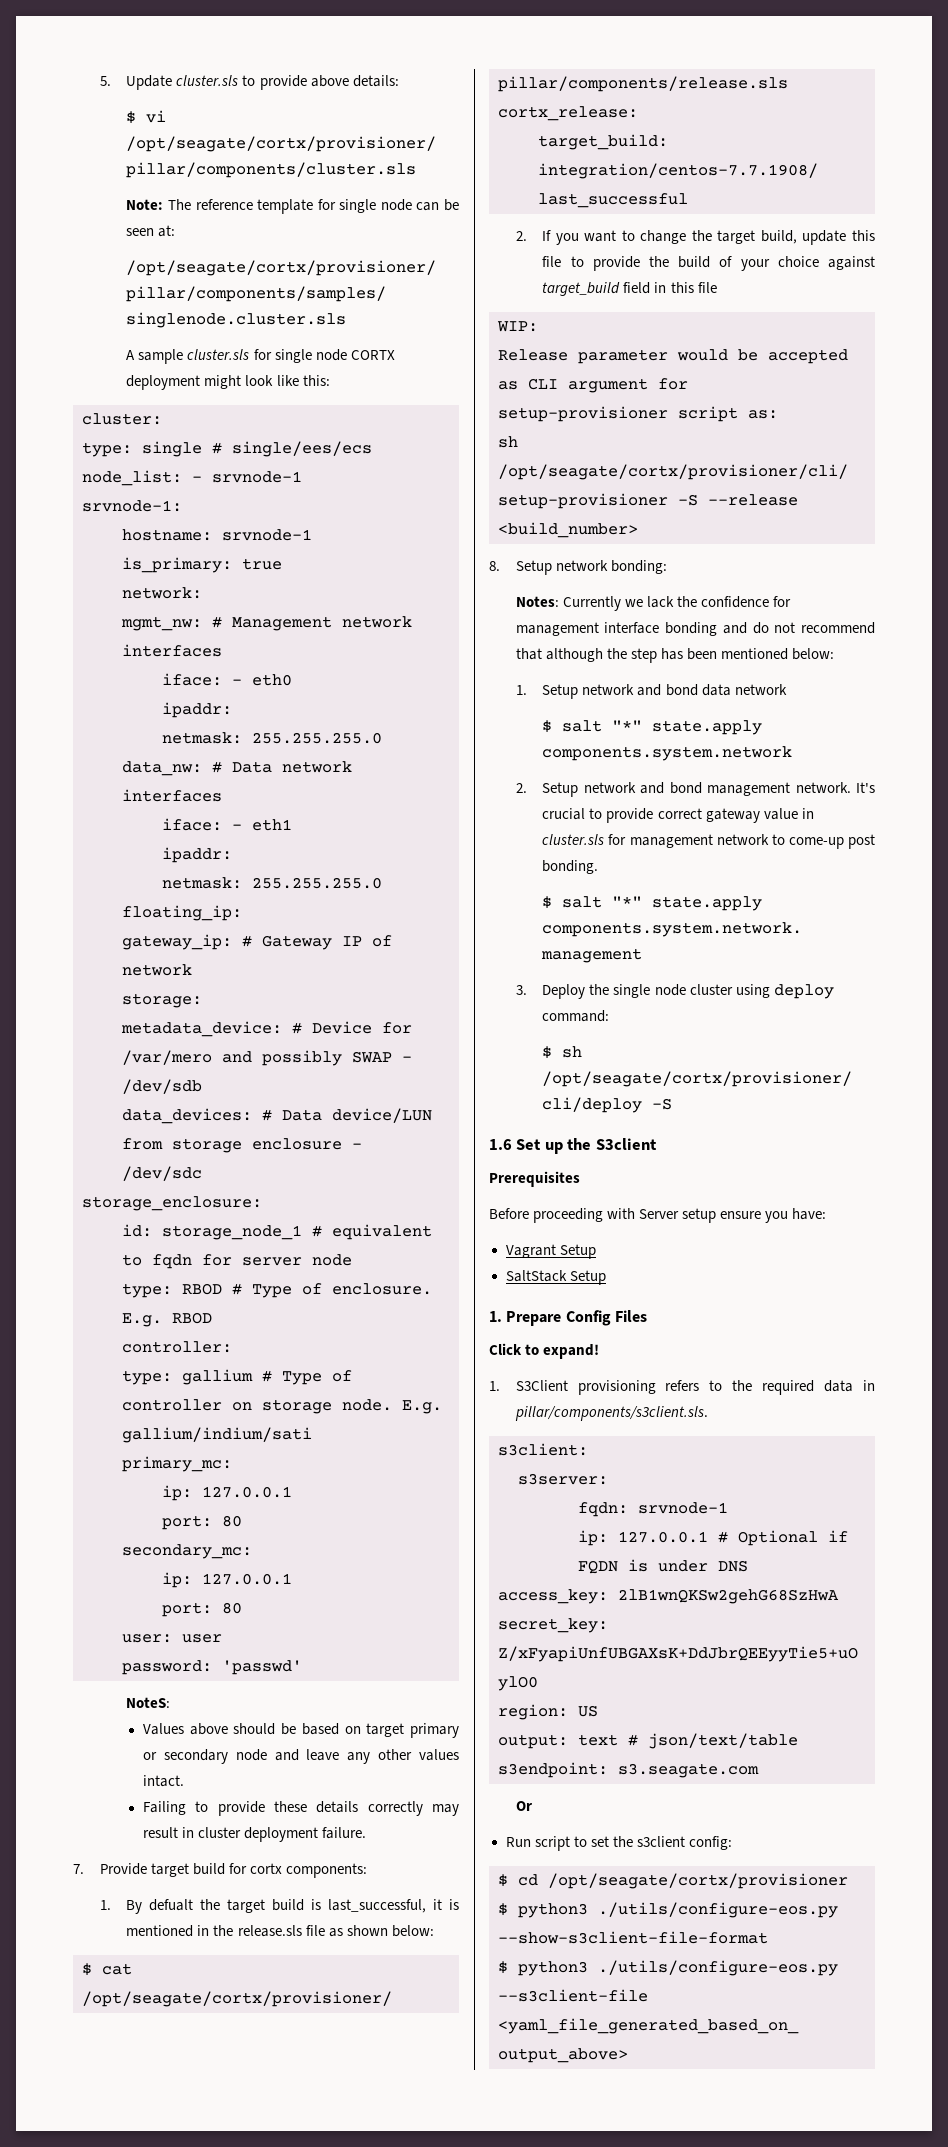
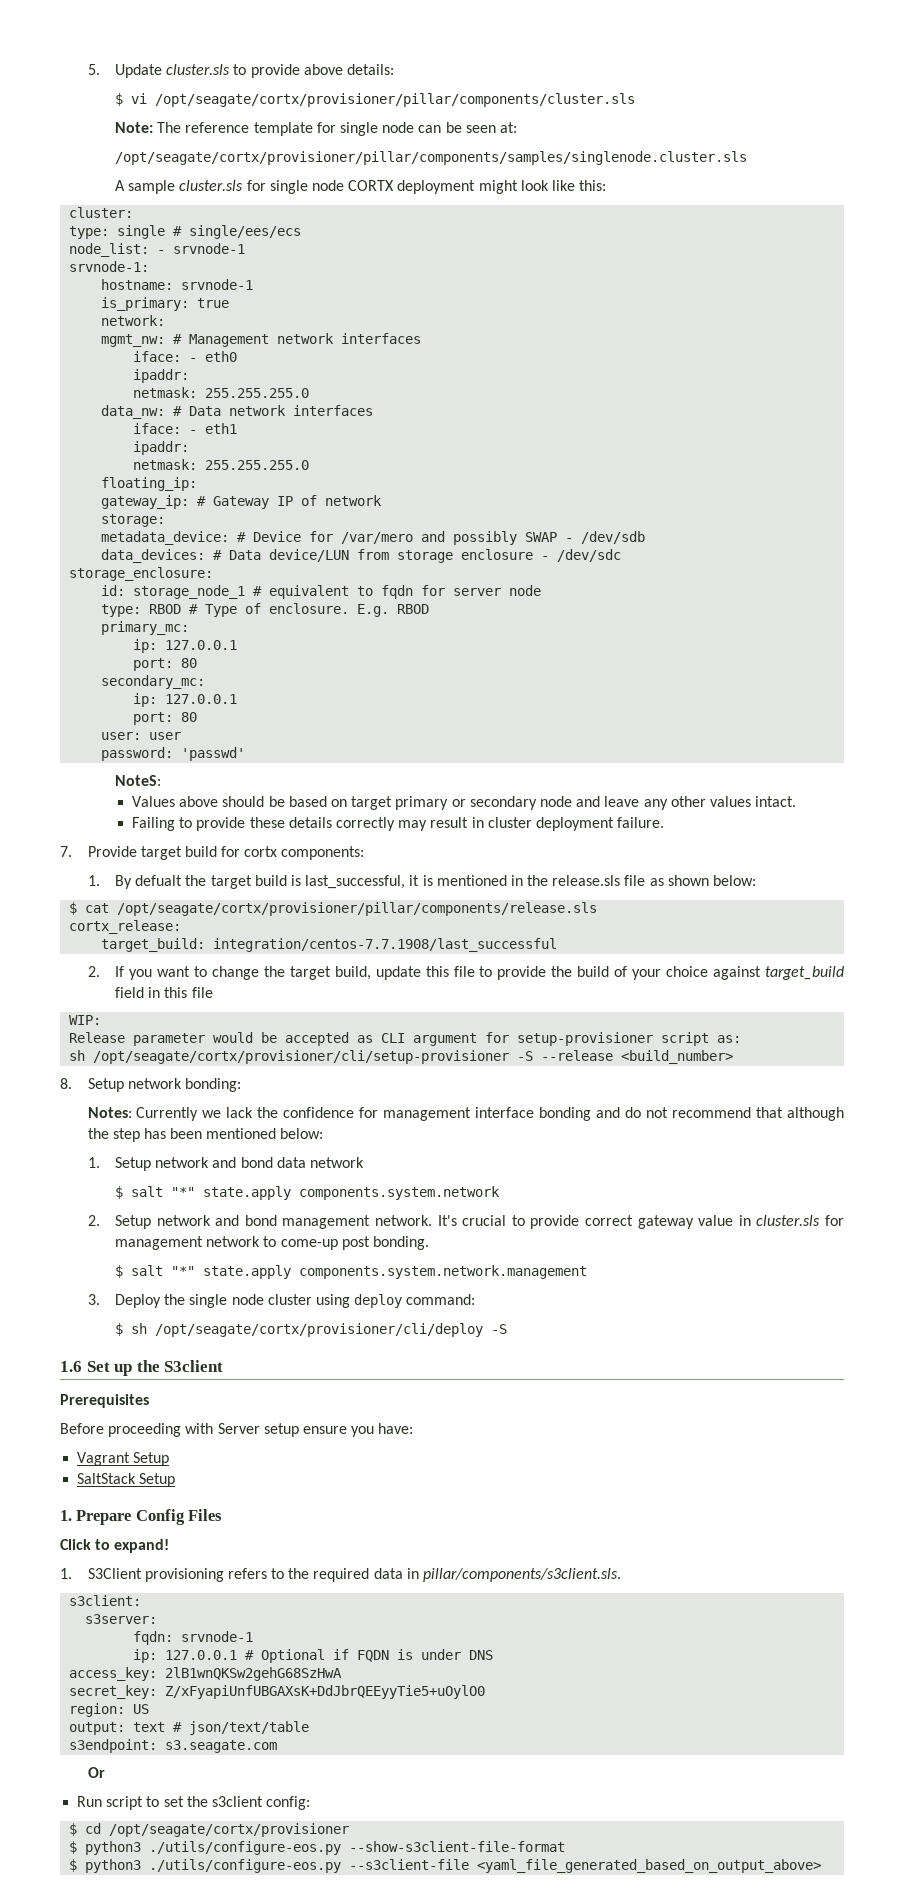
- controller:
- type: gallium # Type of controller on storage node. E.g. gallium/indium/sati

